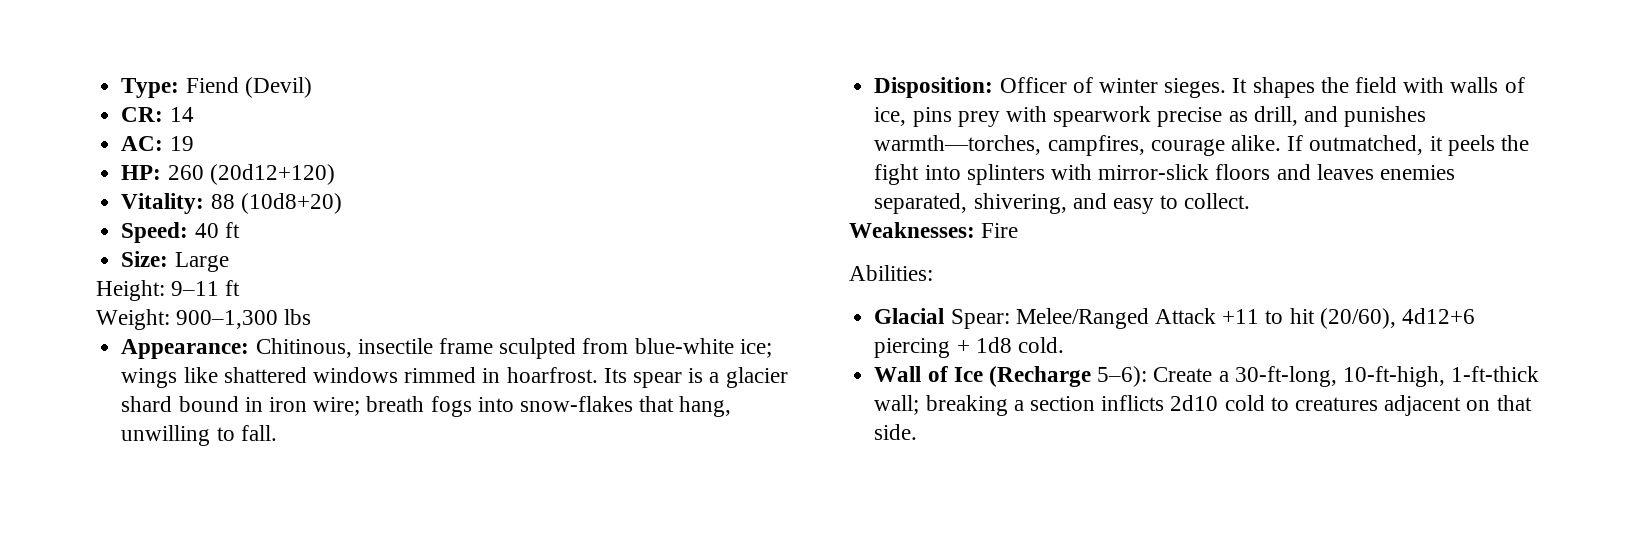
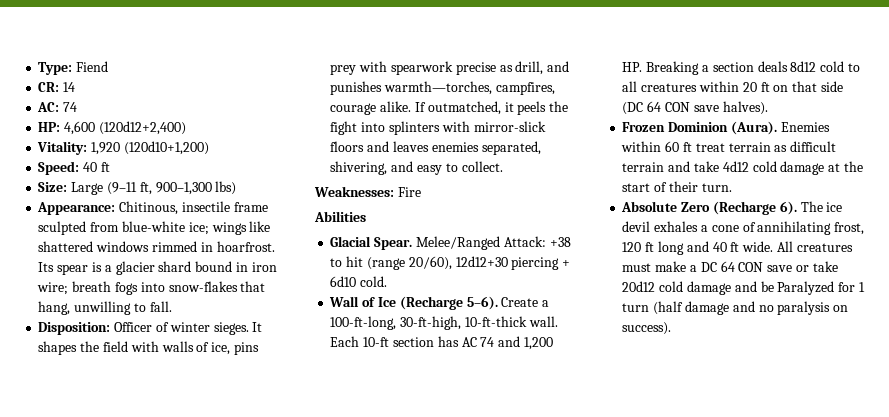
- Type: Fiend (Devil)
+ Type: Fiend
- AC: 19
+ AC: 74
- HP: 260 (20d12+120)
+ HP: 4,600 (120d12+2,400)
- Vitality: 88 (10d8+20)
+ Vitality: 1,920 (120d10+1,200)
- Size: Large
- Height: 9–11 ft
- Weight: 900–1,300 lbs
+ Size: Large (9–11 ft, 900–1,300 lbs)
- Abilities:
+ Abilities
- Glacial Spear: Melee/Ranged Attack +11 to hit (20/60), 4d12+6 piercing + 1d8 cold.
+ Glacial Spear. Melee/Ranged Attack: +38 to hit (range 20/60), 12d12+30 piercing + 6d10 cold.
- Wall of Ice (Recharge 5–6): Create a 30-ft-long, 10-ft-high, 1-ft-thick wall; breaking a section inflicts 2d10 cold to creatures adjacent on that side.
+ Wall of Ice (Recharge 5–6). Create a 100-ft-long, 30-ft-high, 10-ft-thick wall. Each 10-ft section has AC 74 and 1,200 HP. Breaking a section deals 8d12 cold to all creatures within 20 ft on that side (DC 64 CON save halves).
+ Frozen Dominion (Aura). Enemies within 60 ft treat terrain as difficult terrain and take 4d12 cold damage at the start of their turn.
+ Absolute Zero (Recharge 6). The ice devil exhales a cone of annihilating frost, 120 ft long and 40 ft wide. All creatures must make a DC 64 CON save or take 20d12 cold damage and be Paralyzed for 1 turn (half damage and no paralysis on success).

